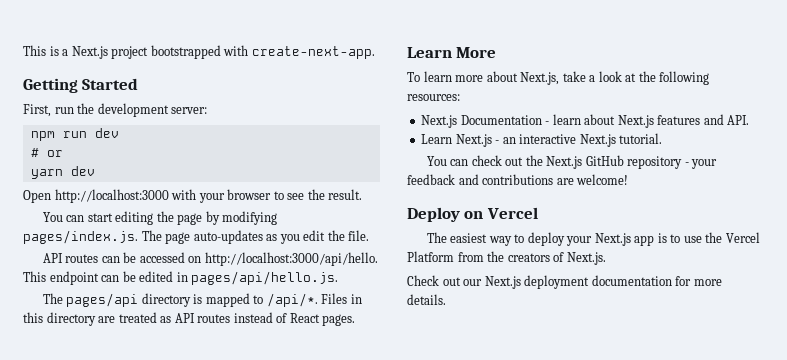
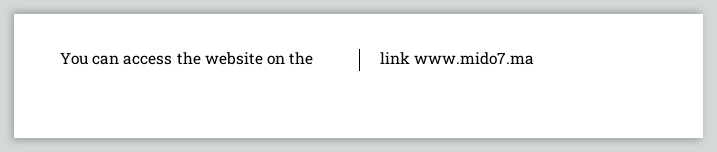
- This is a Next.js project bootstrapped with create-next-app.
- Getting Started
- First, run the development server:
- npm run dev
- # or
- yarn dev
- Open http://localhost:3000 with your browser to see the result.
- You can start editing the page by modifying pages/index.js. The page auto-updates as you edit the file.
- API routes can be accessed on http://localhost:3000/api/hello. This endpoint can be edited in pages/api/hello.js.
- The pages/api directory is mapped to /api/*. Files in this directory are treated as API routes instead of React pages.
- Learn More
- To learn more about Next.js, take a look at the following resources:
- Next.js Documentation - learn about Next.js features and API.
- Learn Next.js - an interactive Next.js tutorial.
- You can check out the Next.js GitHub repository - your feedback and contributions are welcome!
- Deploy on Vercel
- The easiest way to deploy your Next.js app is to use the Vercel Platform from the creators of Next.js.
- Check out our Next.js deployment documentation for more details.
+ You can access the website on the link www.mido7.ma

